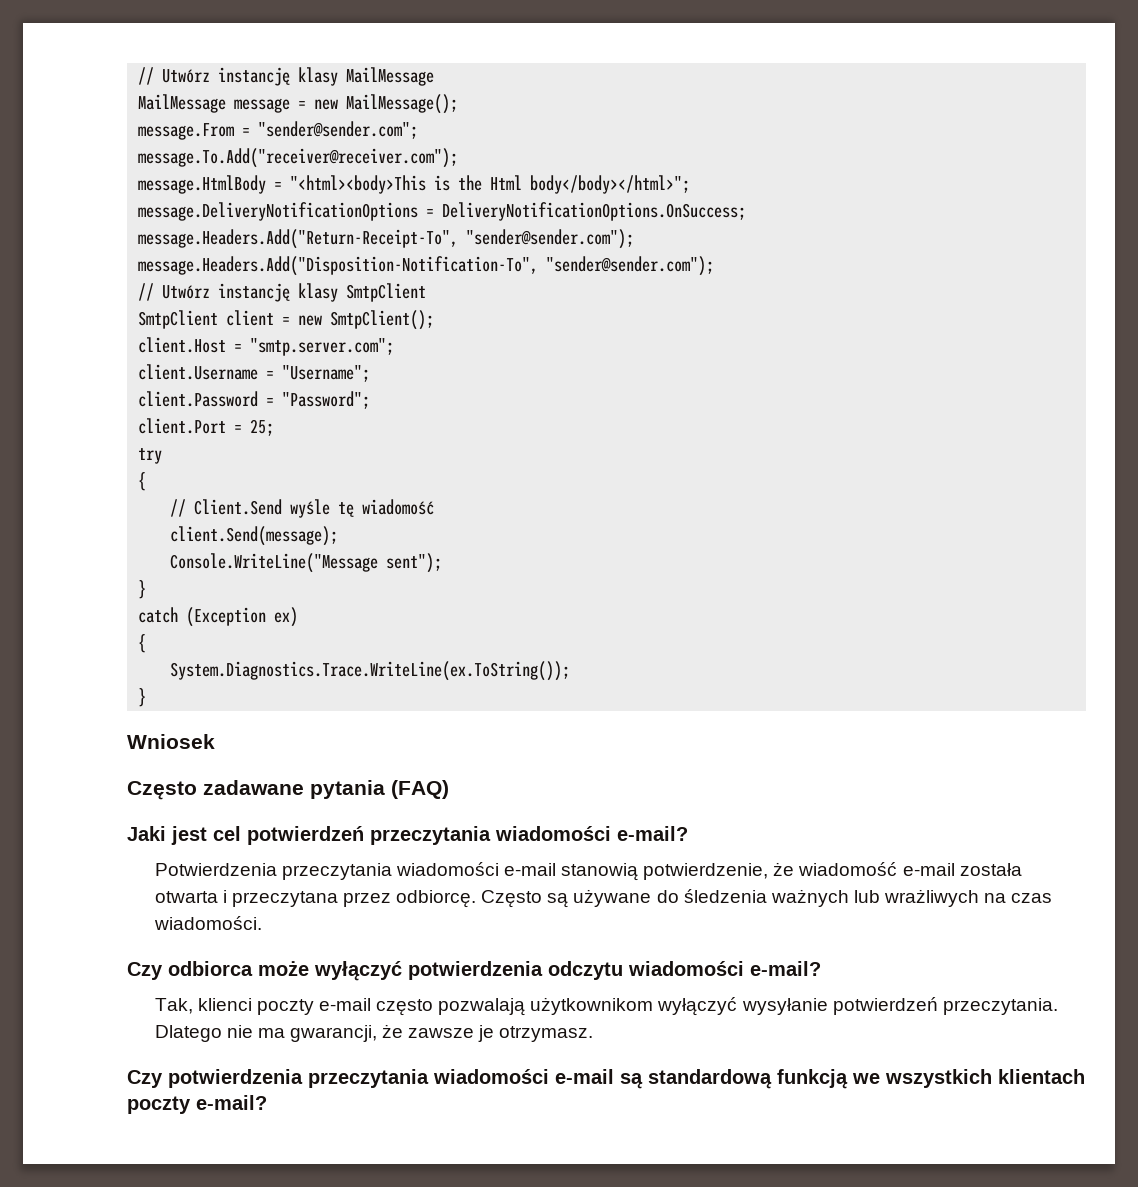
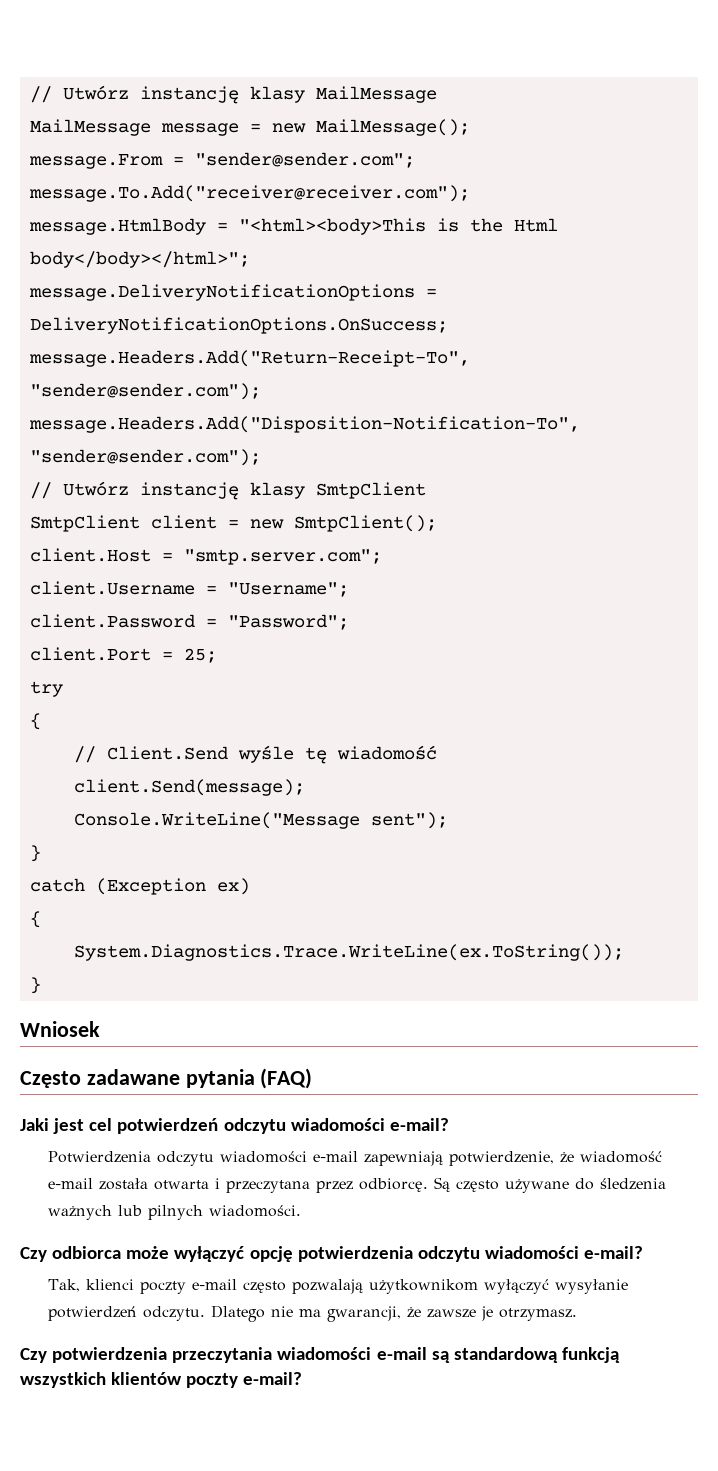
- Jaki jest cel potwierdzeń przeczytania wiadomości e-mail?
+ Jaki jest cel potwierdzeń odczytu wiadomości e-mail?
- Potwierdzenia przeczytania wiadomości e-mail stanowią potwierdzenie, że wiadomość e-mail została otwarta i przeczytana przez odbiorcę.
+ Potwierdzenia odczytu wiadomości e-mail zapewniają potwierdzenie, że wiadomość e-mail została otwarta i przeczytana przez odbiorcę.
- Często są używane do śledzenia ważnych lub wrażliwych na czas wiadomości.
+ Są często używane do śledzenia ważnych lub pilnych wiadomości.
- Czy odbiorca może wyłączyć potwierdzenia odczytu wiadomości e-mail?
+ Czy odbiorca może wyłączyć opcję potwierdzenia odczytu wiadomości e-mail?
- Tak, klienci poczty e-mail często pozwalają użytkownikom wyłączyć wysyłanie potwierdzeń przeczytania.
+ Tak, klienci poczty e-mail często pozwalają użytkownikom wyłączyć wysyłanie potwierdzeń odczytu.
- Czy potwierdzenia przeczytania wiadomości e-mail są standardową funkcją we wszystkich klientach poczty e-mail?
+ Czy potwierdzenia przeczytania wiadomości e-mail są standardową funkcją wszystkich klientów poczty e-mail?

